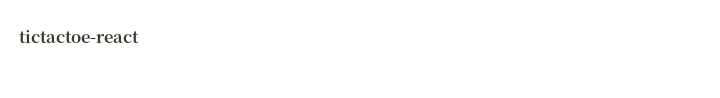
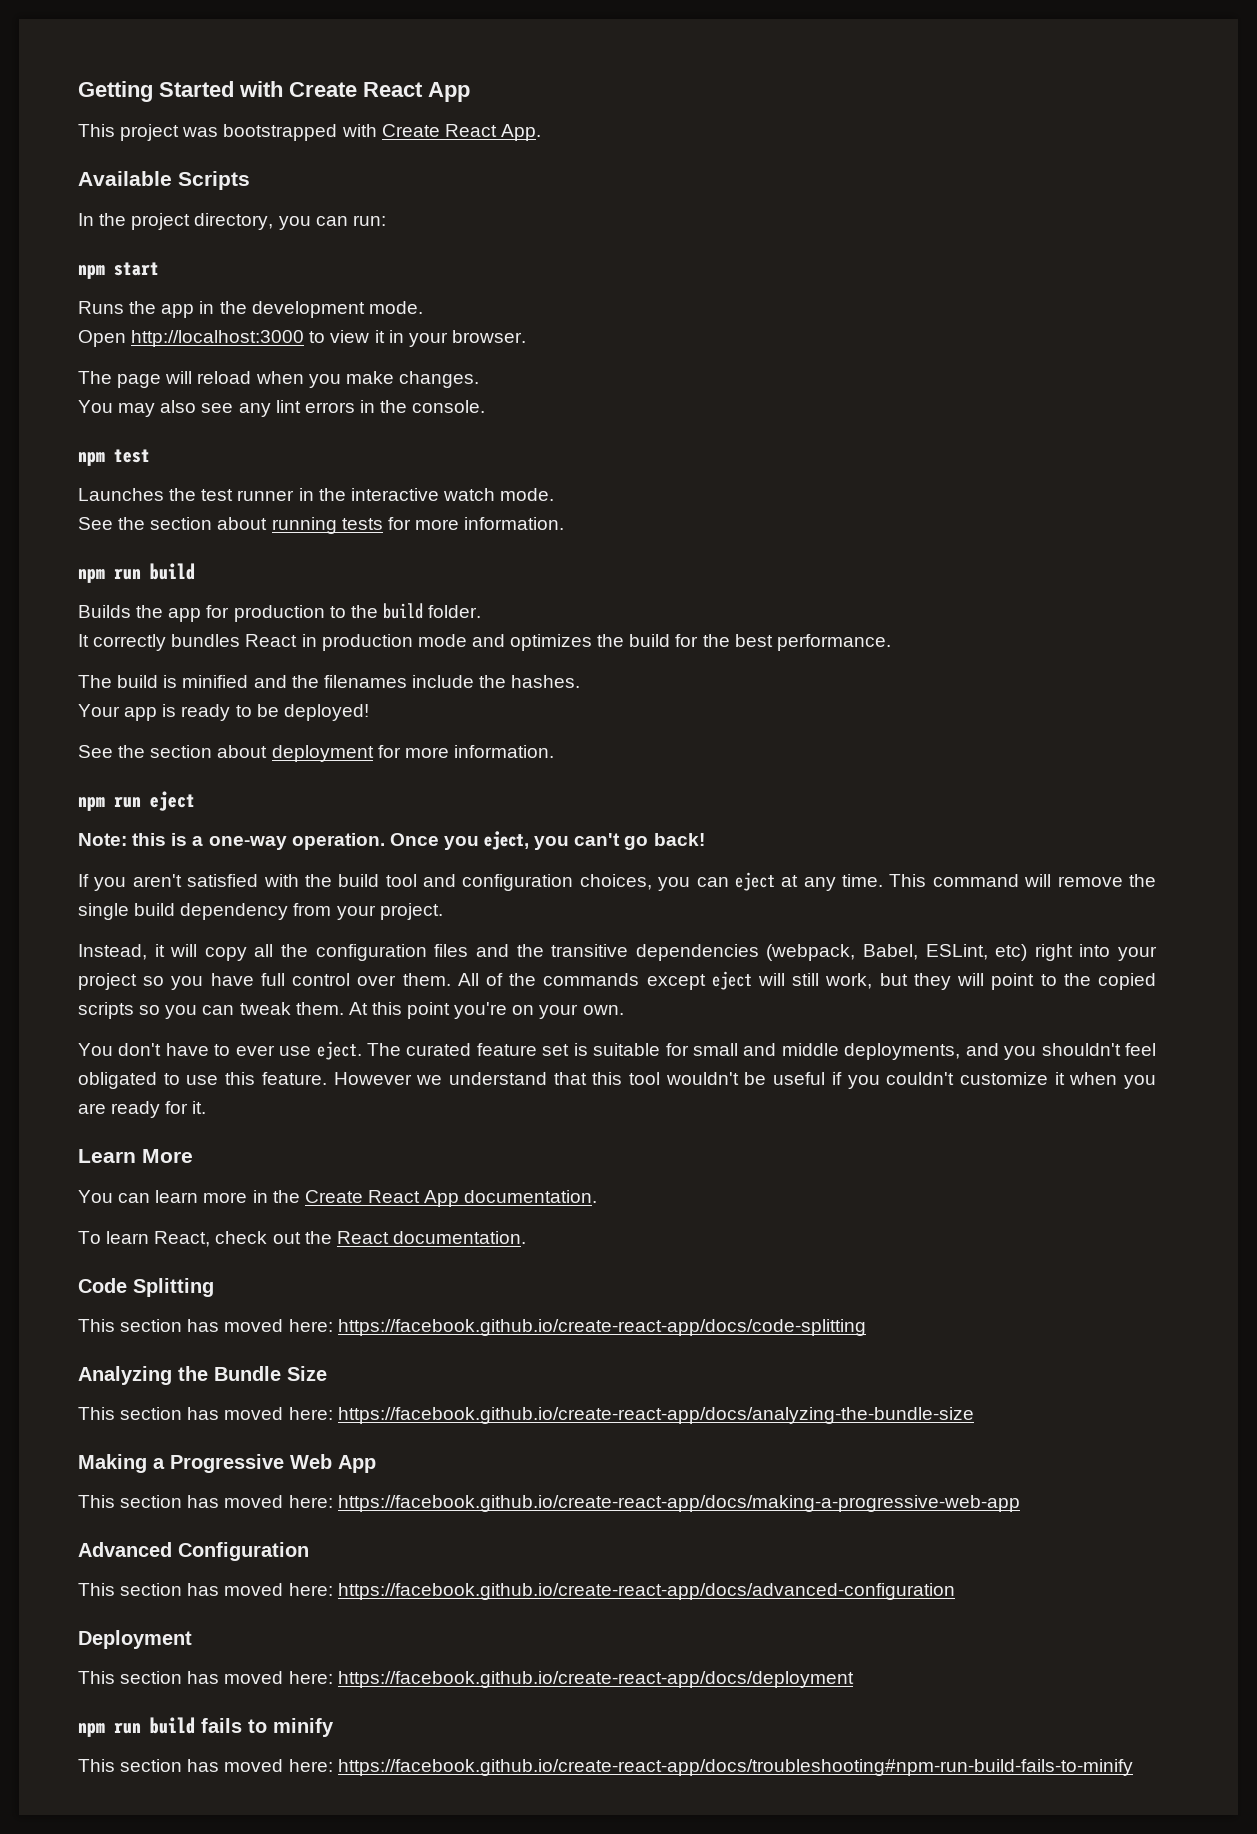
- tictactoe-react
+ Getting Started with Create React App
+ This project was bootstrapped with Create React App.
+ Available Scripts
+ In the project directory, you can run:
+ npm start
+ Runs the app in the development mode.
+ Open http://localhost:3000 to view it in your browser.
+ The page will reload when you make changes.
+ You may also see any lint errors in the console.
+ npm test
+ Launches the test runner in the interactive watch mode.
+ See the section about running tests for more information.
+ npm run build
+ Builds the app for production to the build folder.
+ It correctly bundles React in production mode and optimizes the build for the best performance.
+ The build is minified and the filenames include the hashes.
+ Your app is ready to be deployed!
+ See the section about deployment for more information.
+ npm run eject
+ Note: this is a one-way operation. Once you eject, you can't go back!
+ If you aren't satisfied with the build tool and configuration choices, you can eject at any time. This command will remove the single build dependency from your project.
+ Instead, it will copy all the configuration files and the transitive dependencies (webpack, Babel, ESLint, etc) right into your project so you have full control over them. All of the commands except eject will still work, but they will point to the copied scripts so you can tweak them. At this point you're on your own.
+ You don't have to ever use eject. The curated feature set is suitable for small and middle deployments, and you shouldn't feel obligated to use this feature. However we understand that this tool wouldn't be useful if you couldn't customize it when you are ready for it.
+ Learn More
+ You can learn more in the Create React App documentation.
+ To learn React, check out the React documentation.
+ Code Splitting
+ This section has moved here: https://facebook.github.io/create-react-app/docs/code-splitting
+ Analyzing the Bundle Size
+ This section has moved here: https://facebook.github.io/create-react-app/docs/analyzing-the-bundle-size
+ Making a Progressive Web App
+ This section has moved here: https://facebook.github.io/create-react-app/docs/making-a-progressive-web-app
+ Advanced Configuration
+ This section has moved here: https://facebook.github.io/create-react-app/docs/advanced-configuration
+ Deployment
+ This section has moved here: https://facebook.github.io/create-react-app/docs/deployment
+ npm run build fails to minify
+ This section has moved here: https://facebook.github.io/create-react-app/docs/troubleshooting#npm-run-build-fails-to-minify

